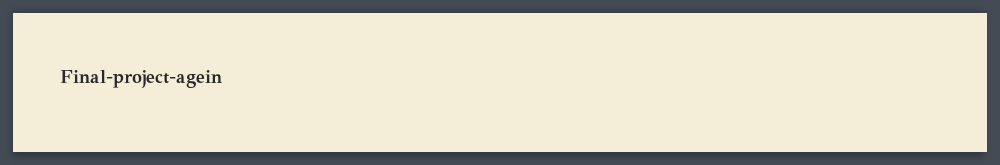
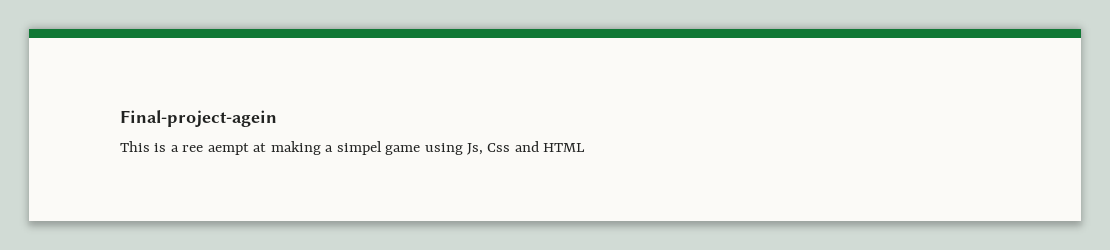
+ This is a ree aempt at making a simpel game using Js, Css and HTML

